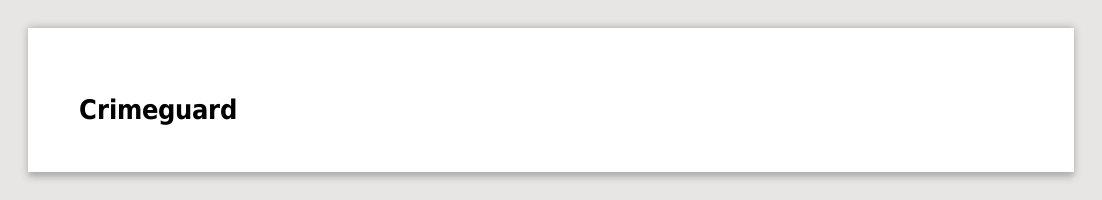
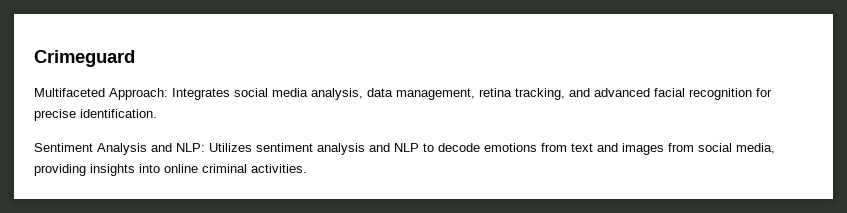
+ Multifaceted Approach: Integrates social media analysis, data management, retina tracking, and advanced facial recognition for precise identification.
+ Sentiment Analysis and NLP: Utilizes sentiment analysis and NLP to decode emotions from text and images from social media, providing insights into online criminal activities.

